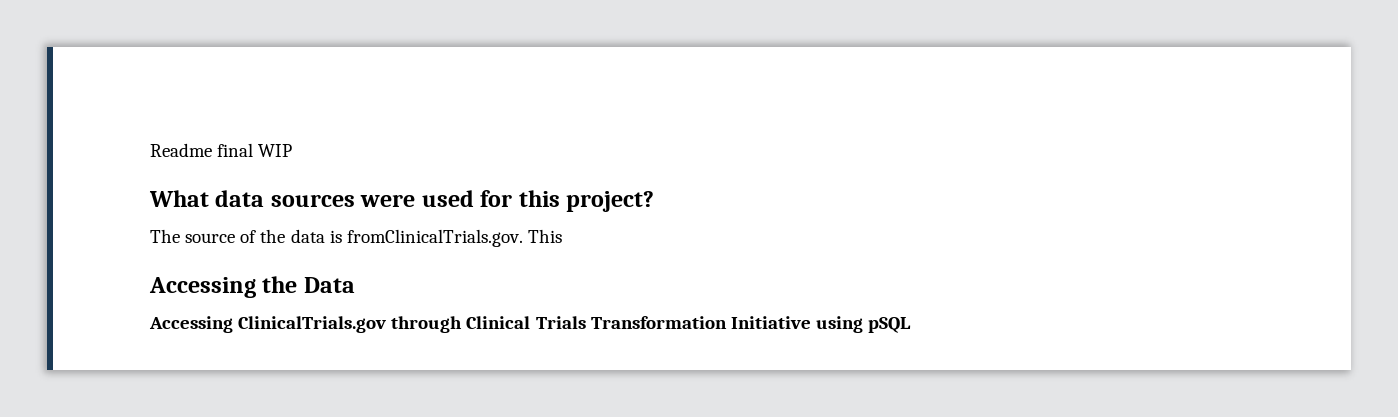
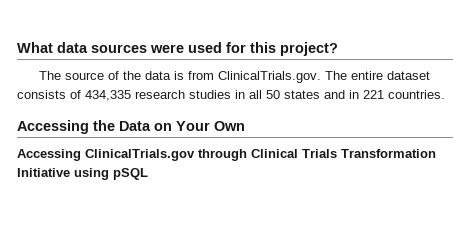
- Readme final WIP
- The source of the data is fromClinicalTrials.gov. This
+ The source of the data is from ClinicalTrials.gov. The entire dataset consists of 434,335 research studies in all 50 states and in 221 countries.
- Accessing the Data
+ Accessing the Data on Your Own

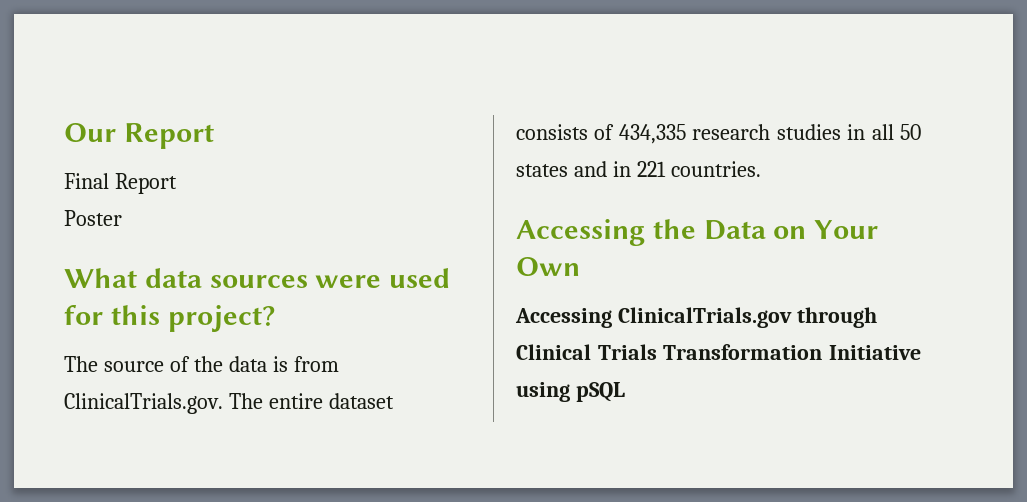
+ Our Report
+ Final Report
+ Poster

